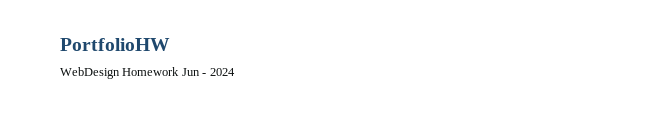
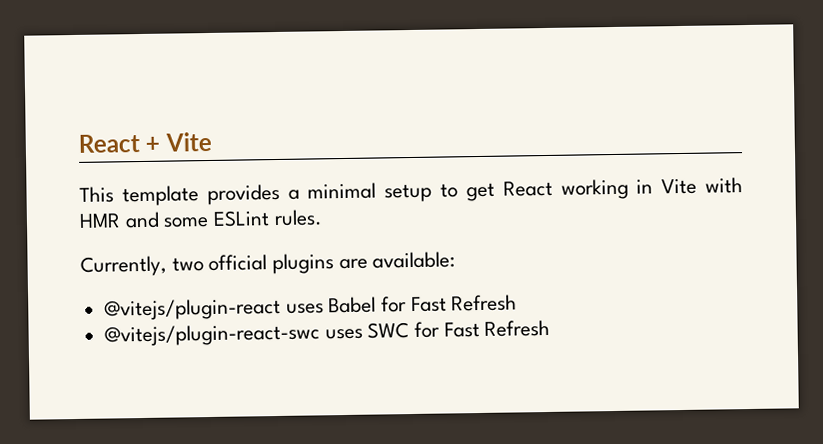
- PortfolioHW
- WebDesign Homework Jun - 2024
+ React + Vite
+ This template provides a minimal setup to get React working in Vite with HMR and some ESLint rules.
+ Currently, two official plugins are available:
+ @vitejs/plugin-react uses Babel for Fast Refresh
+ @vitejs/plugin-react-swc uses SWC for Fast Refresh

